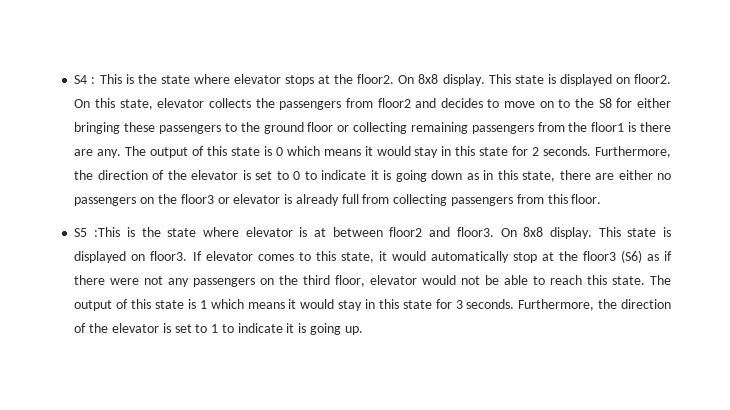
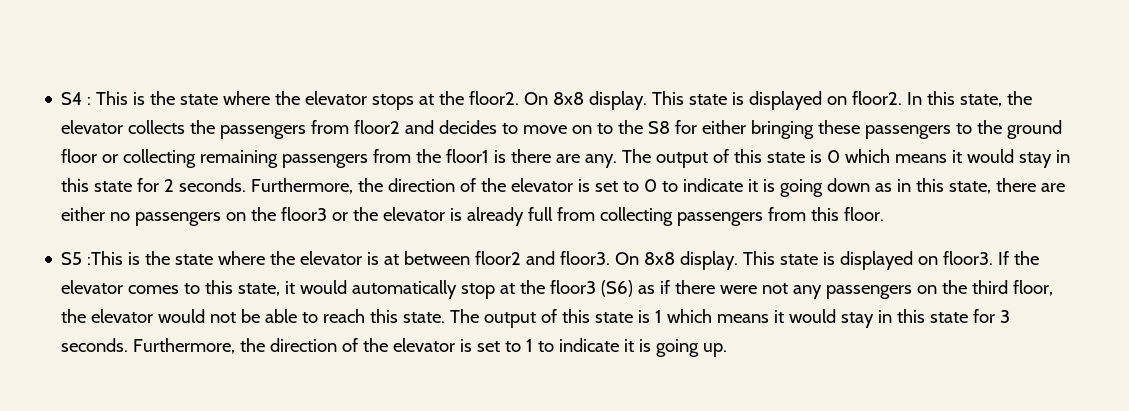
- S4 : This is the state where elevator stops at the floor2.
+ S4 : This is the state where the elevator stops at the floor2.
- On this state, elevator collects the passengers from floor2 and decides to move on to the S8 for either bringing these passengers to the ground floor or collecting remaining passengers from the floor1 is there are any.
+ In this state, the elevator collects the passengers from floor2 and decides to move on to the S8 for either bringing these passengers to the ground floor or collecting remaining passengers from the floor1 is there are any.
- Furthermore, the direction of the elevator is set to 0 to indicate it is going down as in this state, there are either no passengers on the floor3 or elevator is already full from collecting passengers from this floor.
+ Furthermore, the direction of the elevator is set to 0 to indicate it is going down as in this state, there are either no passengers on the floor3 or the elevator is already full from collecting passengers from this floor.
- S5 :This is the state where elevator is at between floor2 and floor3.
+ S5 :This is the state where the elevator is at between floor2 and floor3.
- If elevator comes to this state, it would automatically stop at the floor3 (S6) as if there were not any passengers on the third floor, elevator would not be able to reach this state.
+ If the elevator comes to this state, it would automatically stop at the floor3 (S6) as if there were not any passengers on the third floor, the elevator would not be able to reach this state.

